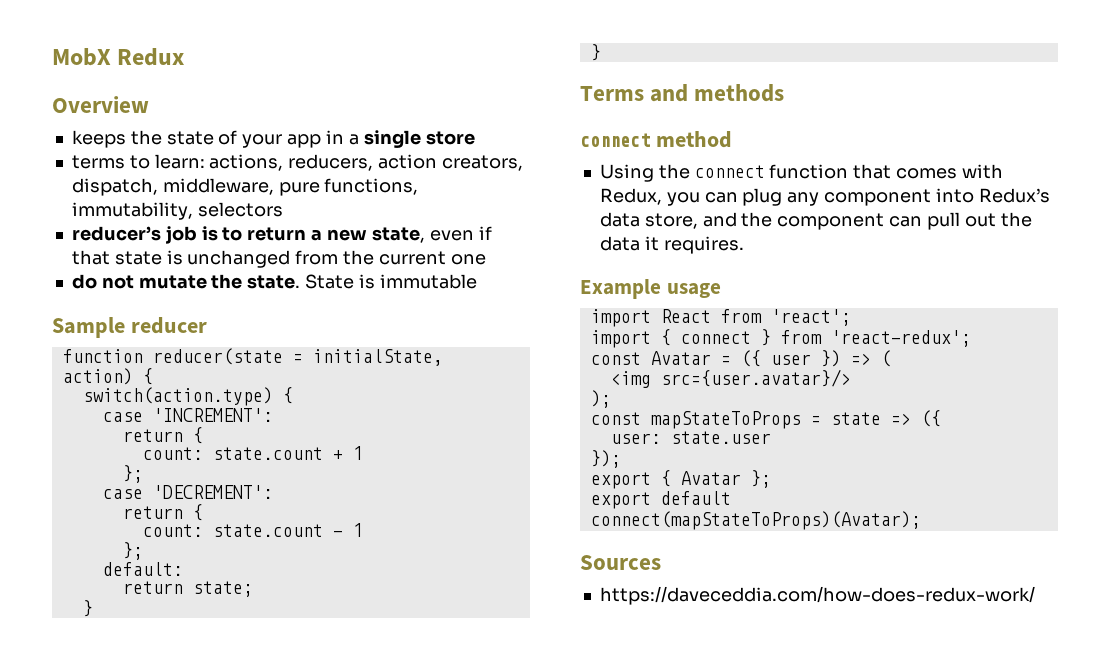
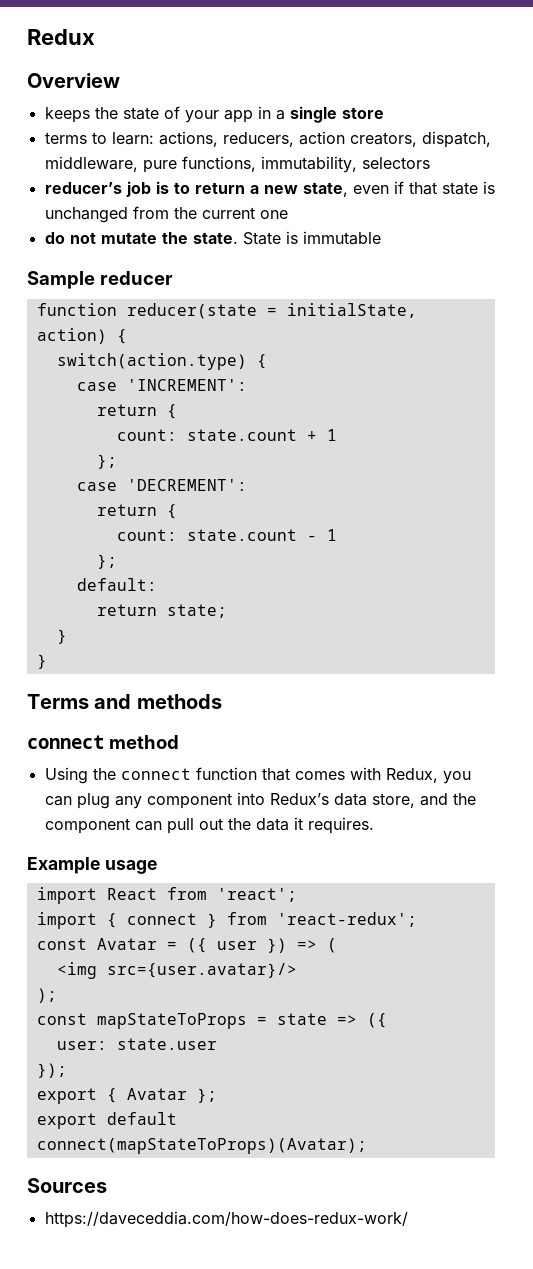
- MobX Redux
+ Redux

